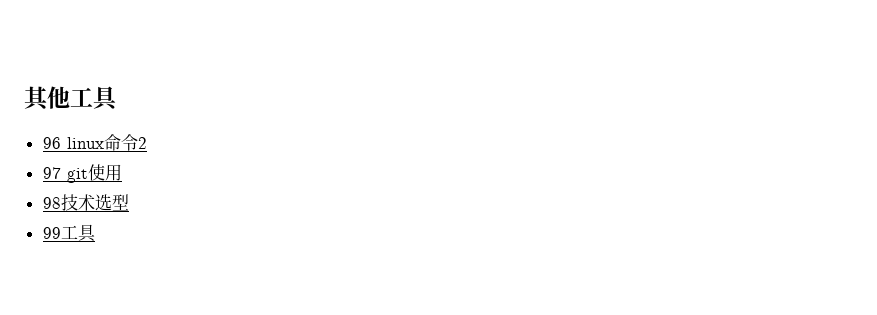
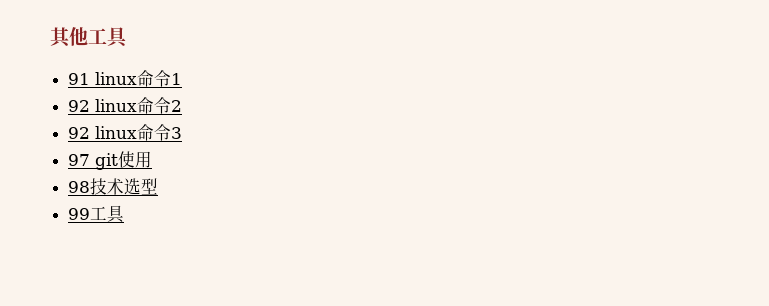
- 96 linux命令2
+ 91 linux命令1
+ 92 linux命令2
+ 92 linux命令3

